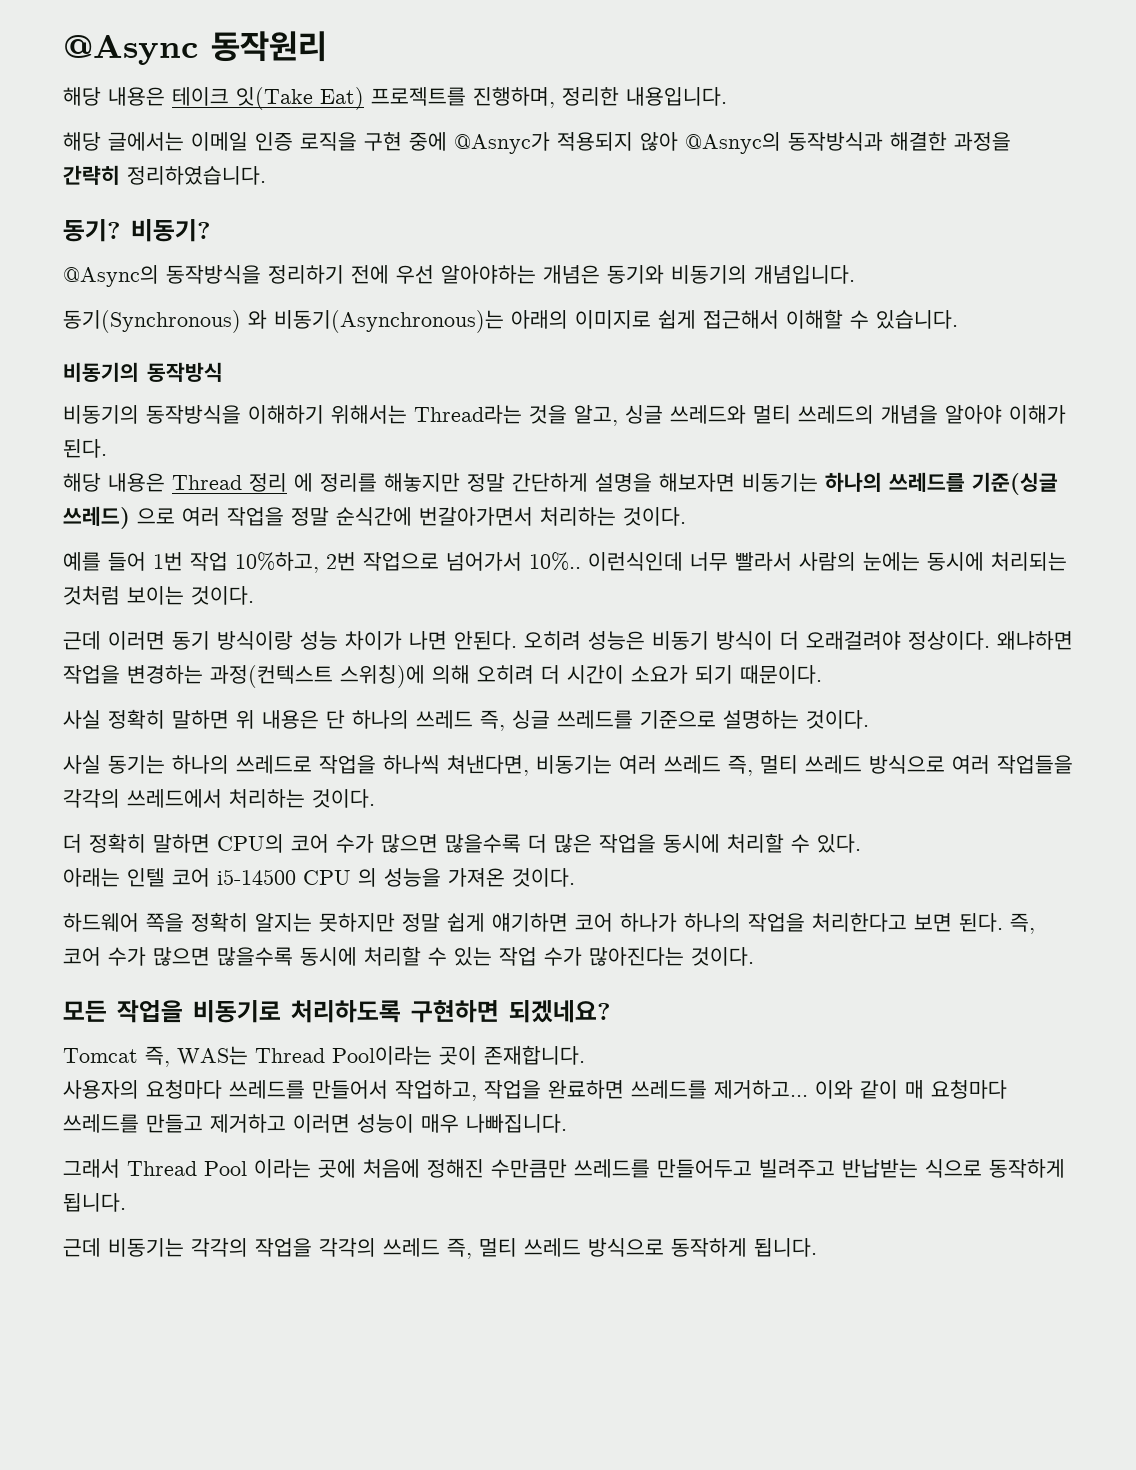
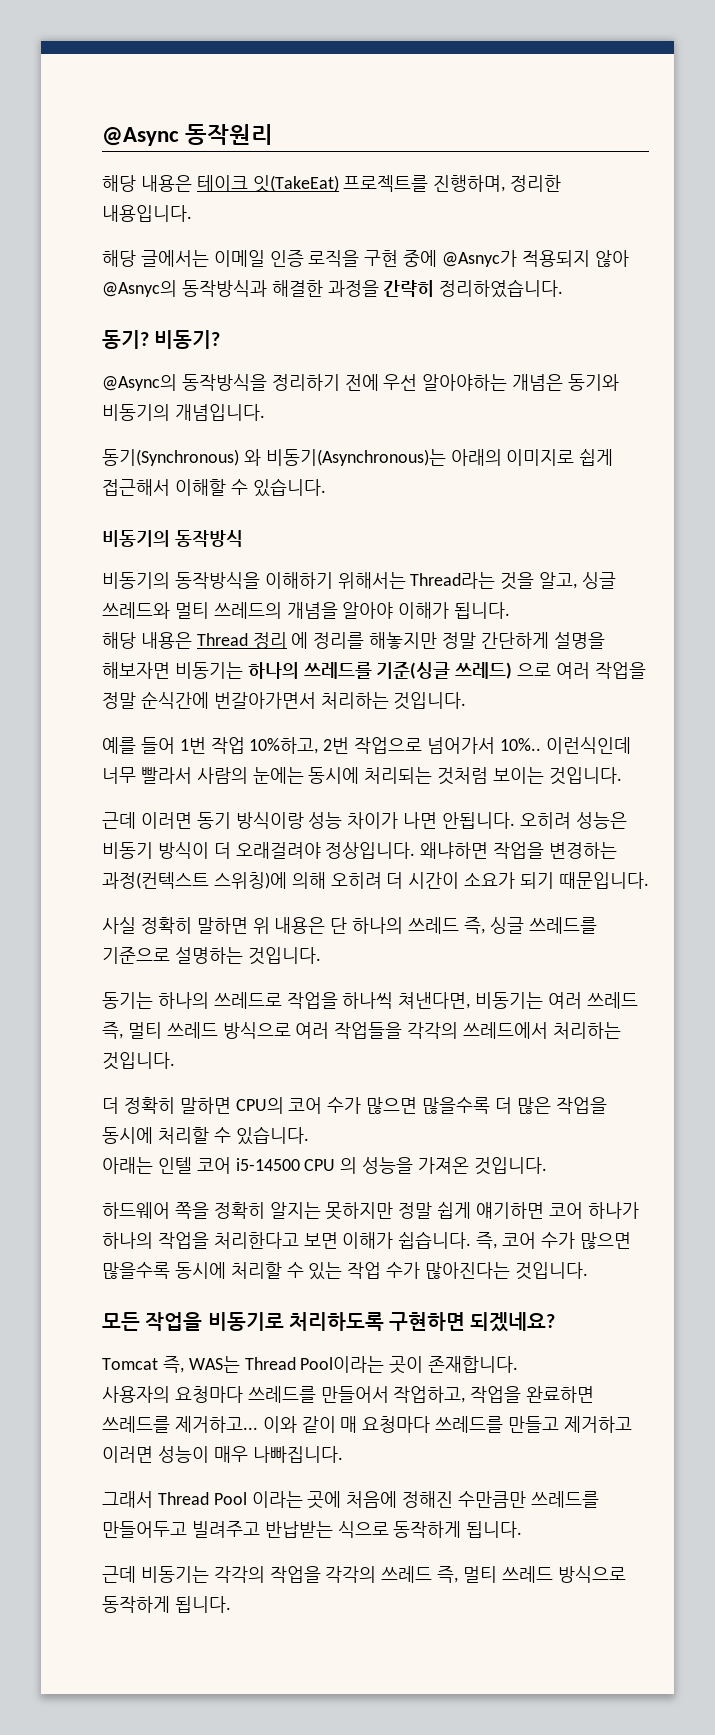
- 해당 내용은 테이크 잇(Take Eat) 프로젝트를 진행하며, 정리한 내용입니다.
+ 해당 내용은 테이크 잇(TakeEat) 프로젝트를 진행하며, 정리한 내용입니다.
- 비동기의 동작방식을 이해하기 위해서는 Thread라는 것을 알고, 싱글 쓰레드와 멀티 쓰레드의 개념을 알아야 이해가 된다.
+ 비동기의 동작방식을 이해하기 위해서는 Thread라는 것을 알고, 싱글 쓰레드와 멀티 쓰레드의 개념을 알아야 이해가 됩니다.
- 해당 내용은 Thread 정리 에 정리를 해놓지만 정말 간단하게 설명을 해보자면 비동기는 하나의 쓰레드를 기준(싱글 쓰레드) 으로 여러 작업을 정말 순식간에 번갈아가면서 처리하는 것이다.
+ 해당 내용은 Thread 정리 에 정리를 해놓지만 정말 간단하게 설명을 해보자면 비동기는 하나의 쓰레드를 기준(싱글 쓰레드) 으로 여러 작업을 정말 순식간에 번갈아가면서 처리하는 것입니다.
- 이런식인데 너무 빨라서 사람의 눈에는 동시에 처리되는 것처럼 보이는 것이다.
+ 이런식인데 너무 빨라서 사람의 눈에는 동시에 처리되는 것처럼 보이는 것입니다.
- 근데 이러면 동기 방식이랑 성능 차이가 나면 안된다.
+ 근데 이러면 동기 방식이랑 성능 차이가 나면 안됩니다.
- 오히려 성능은 비동기 방식이 더 오래걸려야 정상이다.
+ 오히려 성능은 비동기 방식이 더 오래걸려야 정상입니다.
- 왜냐하면 작업을 변경하는 과정(컨텍스트 스위칭)에 의해 오히려 더 시간이 소요가 되기 때문이다.
+ 왜냐하면 작업을 변경하는 과정(컨텍스트 스위칭)에 의해 오히려 더 시간이 소요가 되기 때문입니다.
- 사실 정확히 말하면 위 내용은 단 하나의 쓰레드 즉, 싱글 쓰레드를 기준으로 설명하는 것이다.
- 사실 동기는 하나의 쓰레드로 작업을 하나씩 쳐낸다면, 비동기는 여러 쓰레드 즉, 멀티 쓰레드 방식으로 여러 작업들을 각각의 쓰레드에서 처리하는 것이다.
+ 사실 정확히 말하면 위 내용은 단 하나의 쓰레드 즉, 싱글 쓰레드를 기준으로 설명하는 것입니다.
+ 동기는 하나의 쓰레드로 작업을 하나씩 쳐낸다면, 비동기는 여러 쓰레드 즉, 멀티 쓰레드 방식으로 여러 작업들을 각각의 쓰레드에서 처리하는 것입니다.
- 더 정확히 말하면 CPU의 코어 수가 많으면 많을수록 더 많은 작업을 동시에 처리할 수 있다.
+ 더 정확히 말하면 CPU의 코어 수가 많으면 많을수록 더 많은 작업을 동시에 처리할 수 있습니다.
- 아래는 인텔 코어 i5-14500 CPU 의 성능을 가져온 것이다.
+ 아래는 인텔 코어 i5-14500 CPU 의 성능을 가져온 것입니다.
- 하드웨어 쪽을 정확히 알지는 못하지만 정말 쉽게 얘기하면 코어 하나가 하나의 작업을 처리한다고 보면 된다.
+ 하드웨어 쪽을 정확히 알지는 못하지만 정말 쉽게 얘기하면 코어 하나가 하나의 작업을 처리한다고 보면 이해가 쉽습니다.
- 즉, 코어 수가 많으면 많을수록 동시에 처리할 수 있는 작업 수가 많아진다는 것이다.
+ 즉, 코어 수가 많으면 많을수록 동시에 처리할 수 있는 작업 수가 많아진다는 것입니다.

